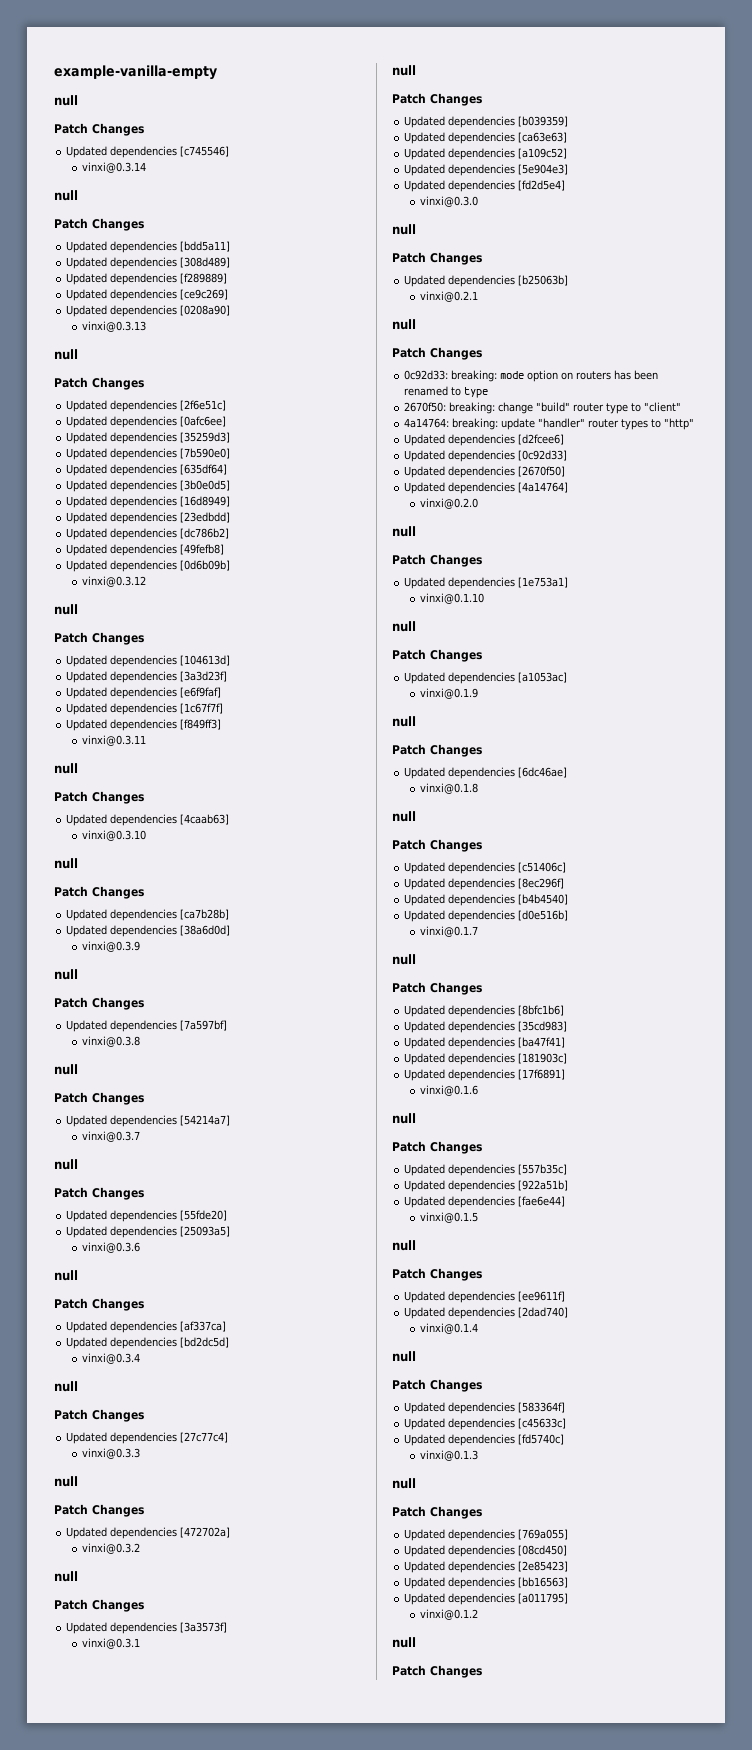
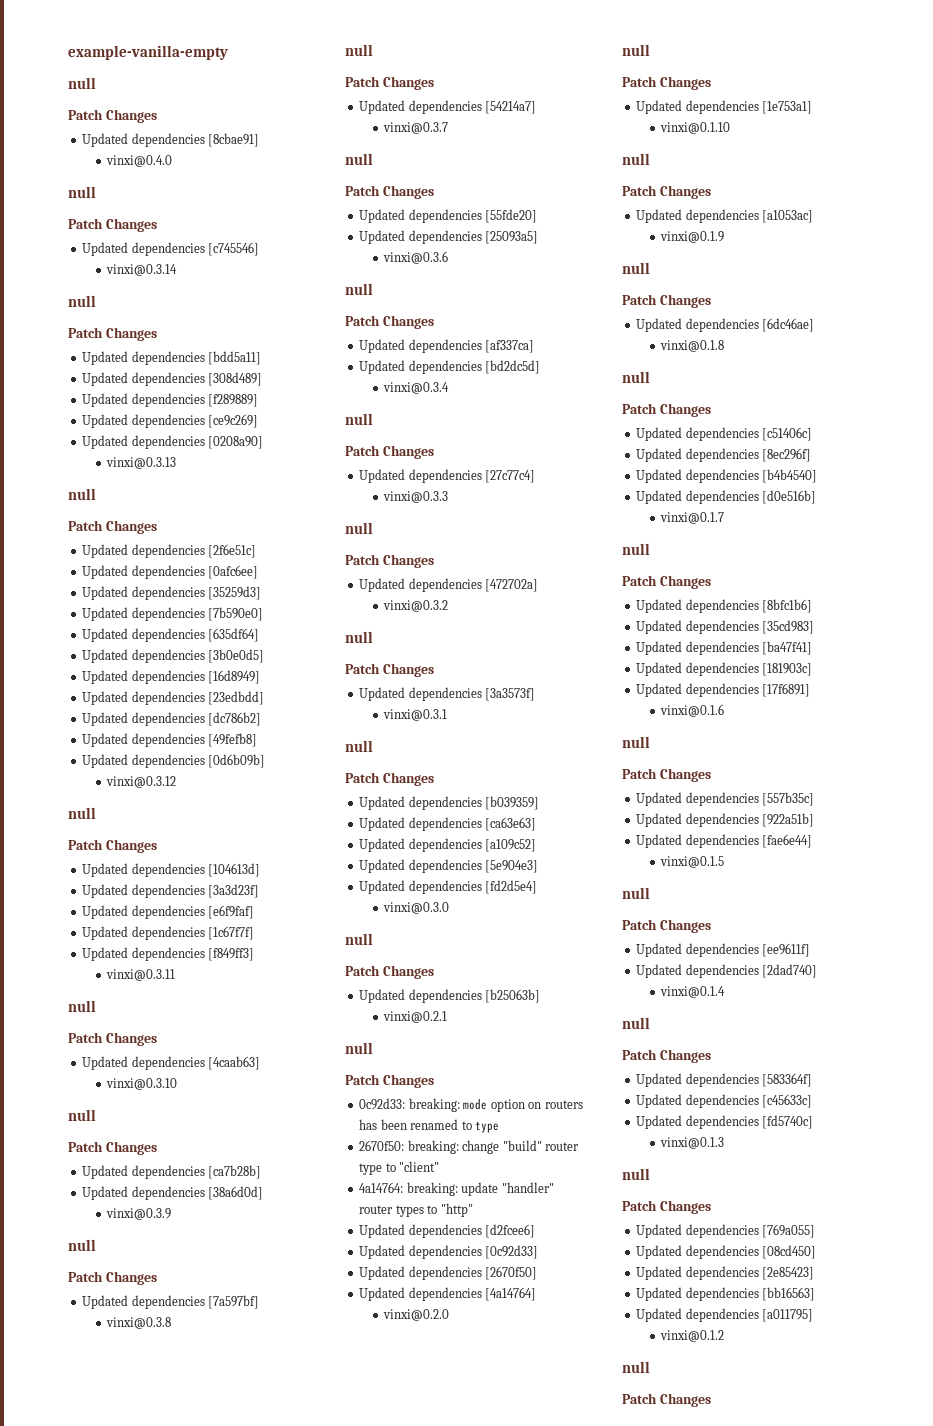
+ Updated dependencies [8cbae91]
+ vinxi@0.4.0
+ null
+ Patch Changes

